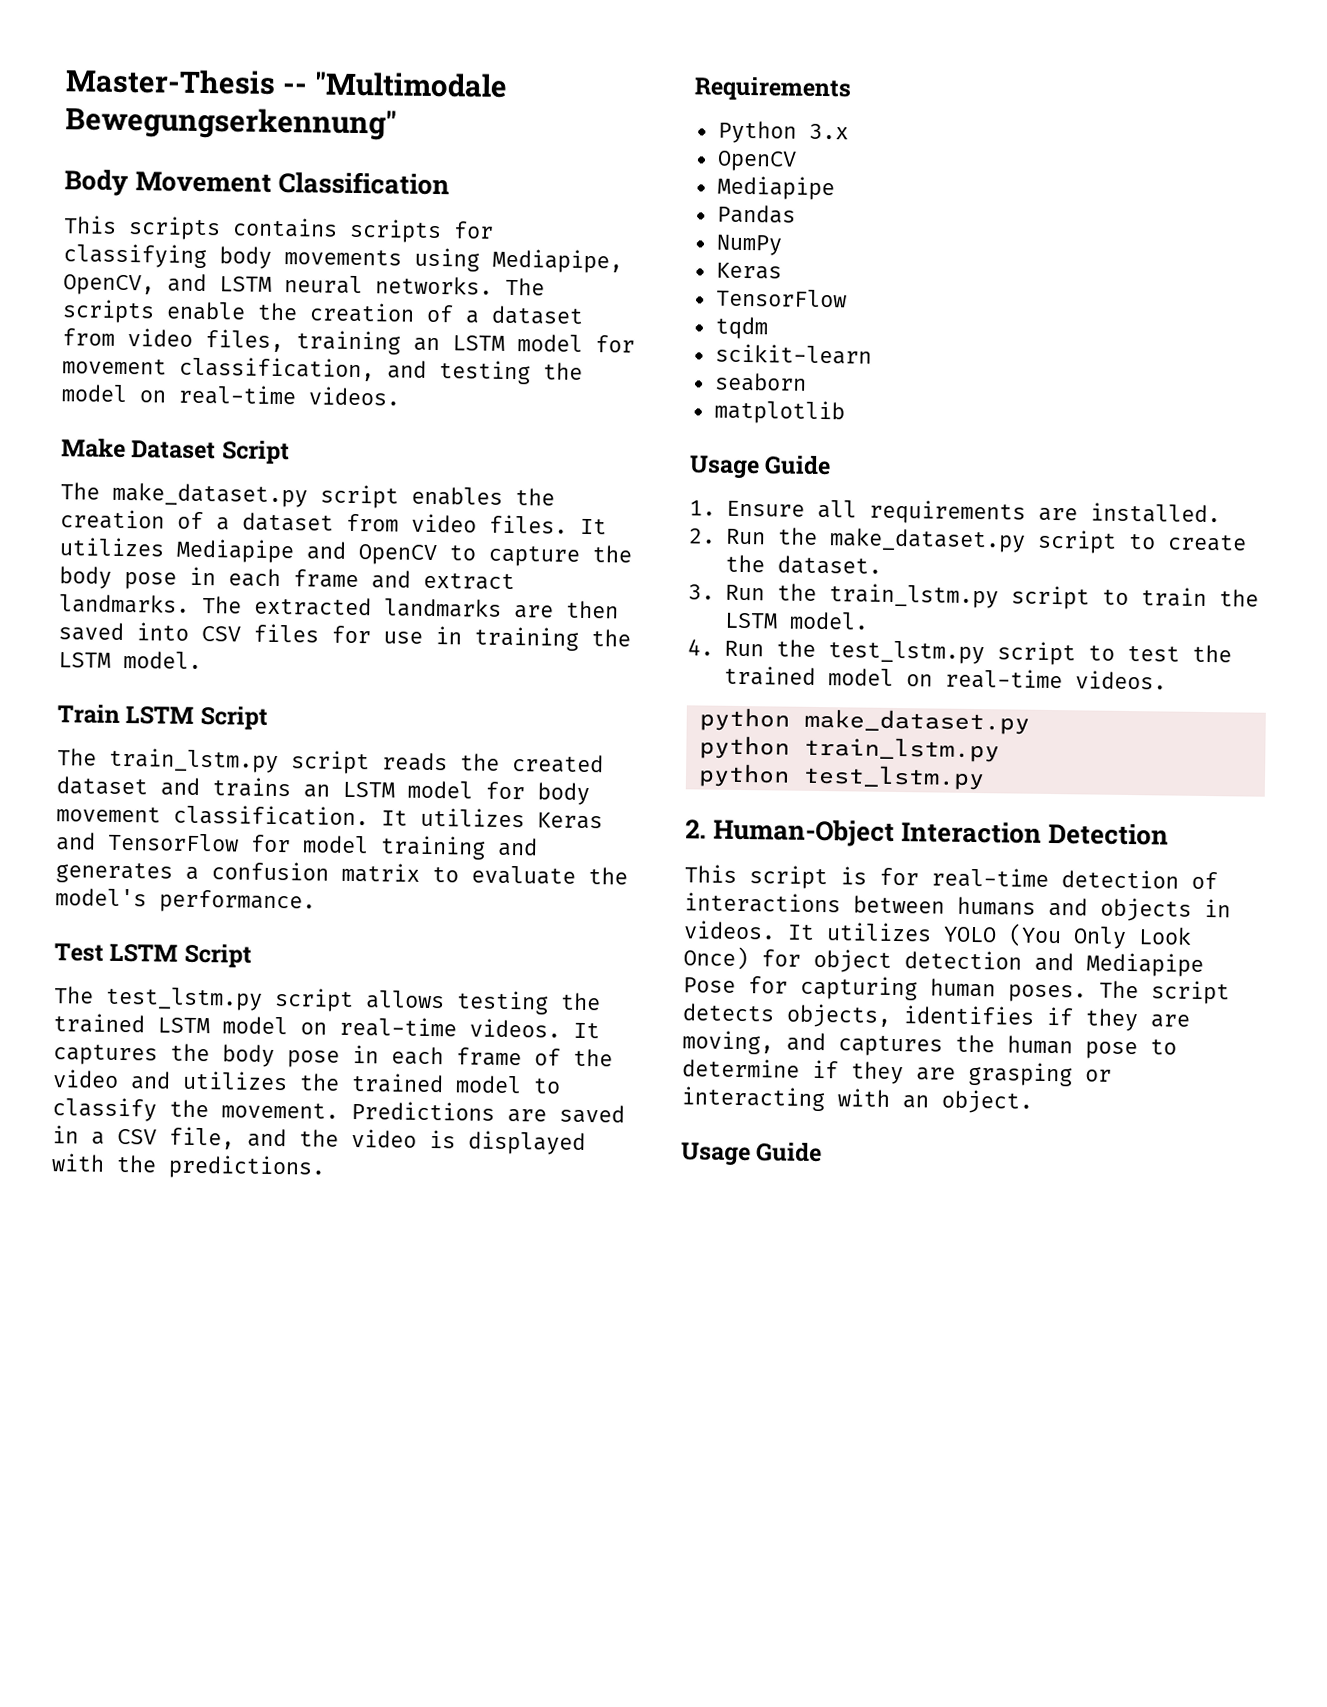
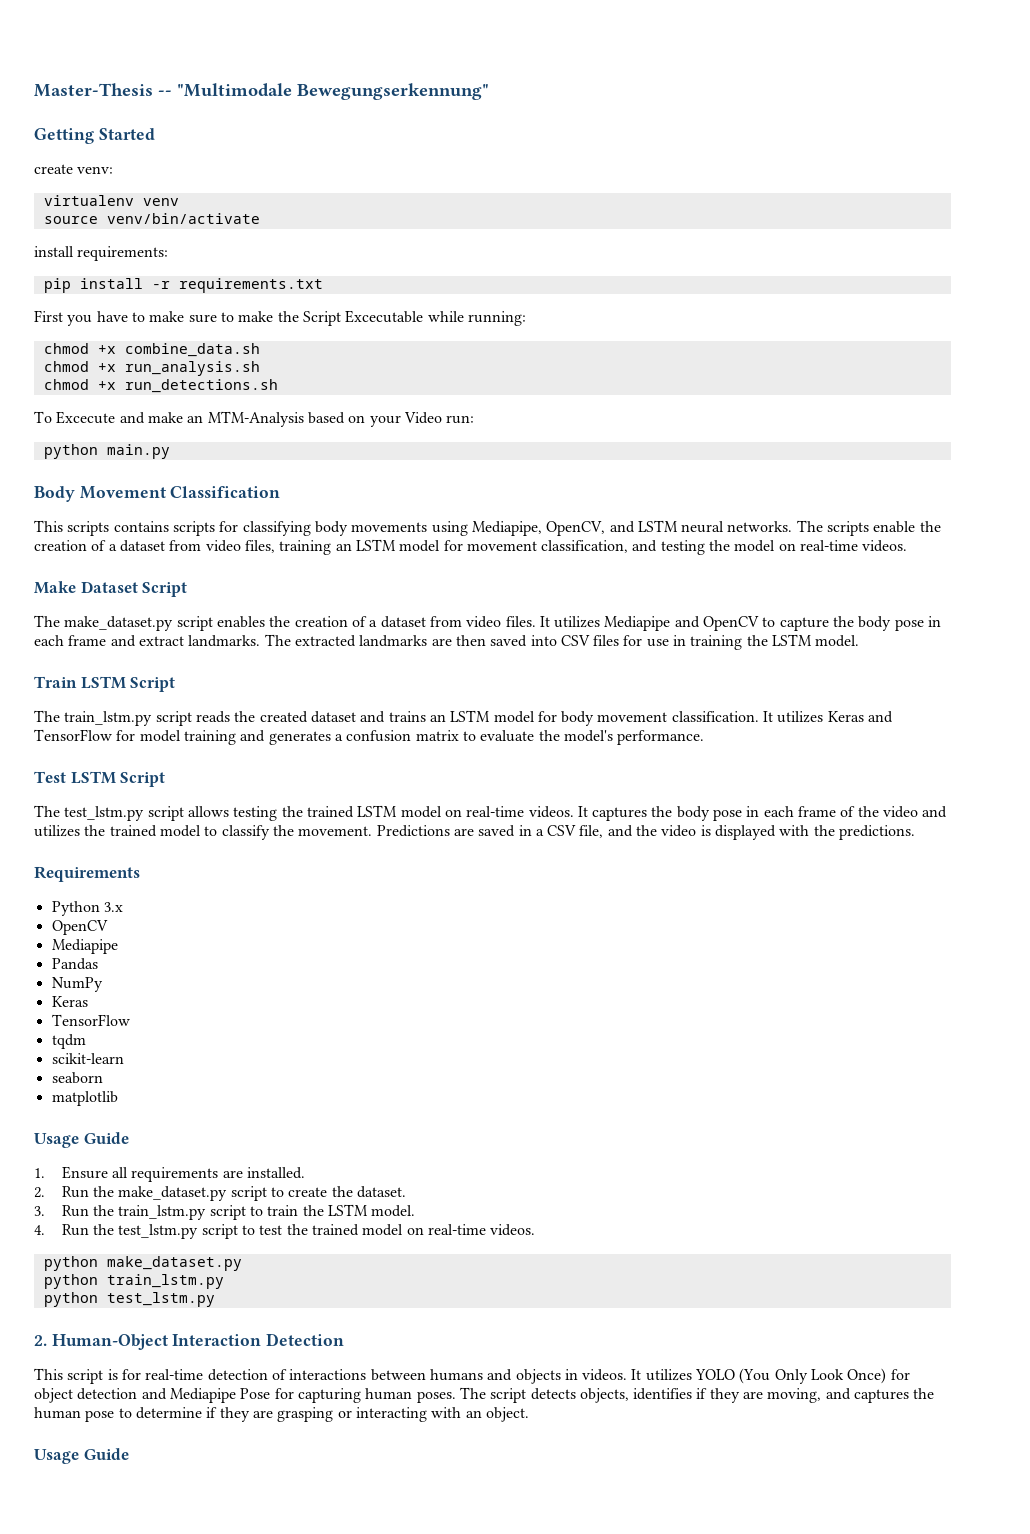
+ Getting Started
+ create venv:
+ virtualenv venv
+ source venv/bin/activate
+ install requirements:
+ pip install -r requirements.txt
+ First you have to make sure to make the Script Excecutable while running:
+ chmod +x combine_data.sh
+ chmod +x run_analysis.sh
+ chmod +x run_detections.sh
+ To Excecute and make an MTM-Analysis based on your Video run:
+ python main.py

